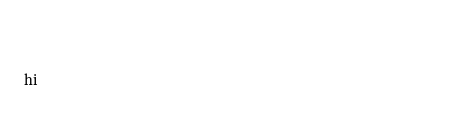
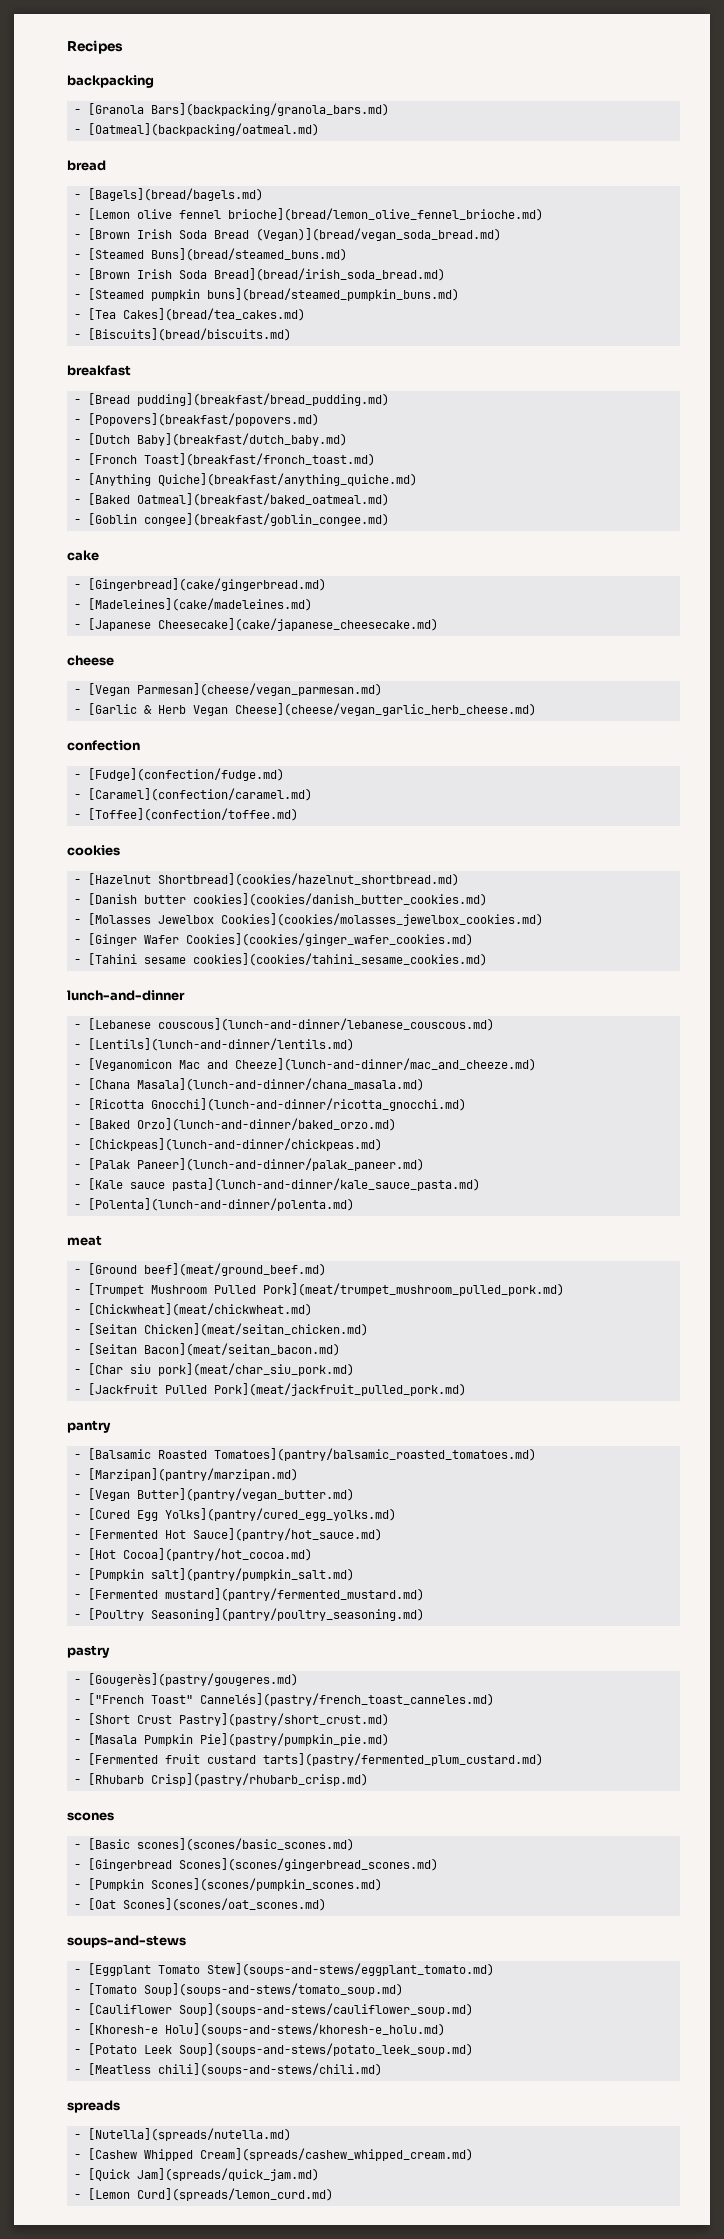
- hi
+ Recipes
+ backpacking
+ - [Granola Bars](backpacking/granola_bars.md)
+ - [Oatmeal](backpacking/oatmeal.md)
+ bread
+ - [Bagels](bread/bagels.md)
+ - [Lemon olive fennel brioche](bread/lemon_olive_fennel_brioche.md)
+ - [Brown Irish Soda Bread (Vegan)](bread/vegan_soda_bread.md)
+ - [Steamed Buns](bread/steamed_buns.md)
+ - [Brown Irish Soda Bread](bread/irish_soda_bread.md)
+ - [Steamed pumpkin buns](bread/steamed_pumpkin_buns.md)
+ - [Tea Cakes](bread/tea_cakes.md)
+ - [Biscuits](bread/biscuits.md)
+ breakfast
+ - [Bread pudding](breakfast/bread_pudding.md)
+ - [Popovers](breakfast/popovers.md)
+ - [Dutch Baby](breakfast/dutch_baby.md)
+ - [Fronch Toast](breakfast/fronch_toast.md)
+ - [Anything Quiche](breakfast/anything_quiche.md)
+ - [Baked Oatmeal](breakfast/baked_oatmeal.md)
+ - [Goblin congee](breakfast/goblin_congee.md)
+ cake
+ - [Gingerbread](cake/gingerbread.md)
+ - [Madeleines](cake/madeleines.md)
+ - [Japanese Cheesecake](cake/japanese_cheesecake.md)
+ cheese
+ - [Vegan Parmesan](cheese/vegan_parmesan.md)
+ - [Garlic & Herb Vegan Cheese](cheese/vegan_garlic_herb_cheese.md)
+ confection
+ - [Fudge](confection/fudge.md)
+ - [Caramel](confection/caramel.md)
+ - [Toffee](confection/toffee.md)
+ cookies
+ - [Hazelnut Shortbread](cookies/hazelnut_shortbread.md)
+ - [Danish butter cookies](cookies/danish_butter_cookies.md)
+ - [Molasses Jewelbox Cookies](cookies/molasses_jewelbox_cookies.md)
+ - [Ginger Wafer Cookies](cookies/ginger_wafer_cookies.md)
+ - [Tahini sesame cookies](cookies/tahini_sesame_cookies.md)
+ lunch-and-dinner
+ - [Lebanese couscous](lunch-and-dinner/lebanese_couscous.md)
+ - [Lentils](lunch-and-dinner/lentils.md)
+ - [Veganomicon Mac and Cheeze](lunch-and-dinner/mac_and_cheeze.md)
+ - [Chana Masala](lunch-and-dinner/chana_masala.md)
+ - [Ricotta Gnocchi](lunch-and-dinner/ricotta_gnocchi.md)
+ - [Baked Orzo](lunch-and-dinner/baked_orzo.md)
+ - [Chickpeas](lunch-and-dinner/chickpeas.md)
+ - [Palak Paneer](lunch-and-dinner/palak_paneer.md)
+ - [Kale sauce pasta](lunch-and-dinner/kale_sauce_pasta.md)
+ - [Polenta](lunch-and-dinner/polenta.md)
+ meat
+ - [Ground beef](meat/ground_beef.md)
+ - [Trumpet Mushroom Pulled Pork](meat/trumpet_mushroom_pulled_pork.md)
+ - [Chickwheat](meat/chickwheat.md)
+ - [Seitan Chicken](meat/seitan_chicken.md)
+ - [Seitan Bacon](meat/seitan_bacon.md)
+ - [Char siu pork](meat/char_siu_pork.md)
+ - [Jackfruit Pulled Pork](meat/jackfruit_pulled_pork.md)
+ pantry
+ - [Balsamic Roasted Tomatoes](pantry/balsamic_roasted_tomatoes.md)
+ - [Marzipan](pantry/marzipan.md)
+ - [Vegan Butter](pantry/vegan_butter.md)
+ - [Cured Egg Yolks](pantry/cured_egg_yolks.md)
+ - [Fermented Hot Sauce](pantry/hot_sauce.md)
+ - [Hot Cocoa](pantry/hot_cocoa.md)
+ - [Pumpkin salt](pantry/pumpkin_salt.md)
+ - [Fermented mustard](pantry/fermented_mustard.md)
+ - [Poultry Seasoning](pantry/poultry_seasoning.md)
+ pastry
+ - [Gougerès](pastry/gougeres.md)
+ - ["French Toast" Cannelés](pastry/french_toast_canneles.md)
+ - [Short Crust Pastry](pastry/short_crust.md)
+ - [Masala Pumpkin Pie](pastry/pumpkin_pie.md)
+ - [Fermented fruit custard tarts](pastry/fermented_plum_custard.md)
+ - [Rhubarb Crisp](pastry/rhubarb_crisp.md)
+ scones
+ - [Basic scones](scones/basic_scones.md)
+ - [Gingerbread Scones](scones/gingerbread_scones.md)
+ - [Pumpkin Scones](scones/pumpkin_scones.md)
+ - [Oat Scones](scones/oat_scones.md)
+ soups-and-stews
+ - [Eggplant Tomato Stew](soups-and-stews/eggplant_tomato.md)
+ - [Tomato Soup](soups-and-stews/tomato_soup.md)
+ - [Cauliflower Soup](soups-and-stews/cauliflower_soup.md)
+ - [Khoresh-e Holu](soups-and-stews/khoresh-e_holu.md)
+ - [Potato Leek Soup](soups-and-stews/potato_leek_soup.md)
+ - [Meatless chili](soups-and-stews/chili.md)
+ spreads
+ - [Nutella](spreads/nutella.md)
+ - [Cashew Whipped Cream](spreads/cashew_whipped_cream.md)
+ - [Quick Jam](spreads/quick_jam.md)
+ - [Lemon Curd](spreads/lemon_curd.md)

